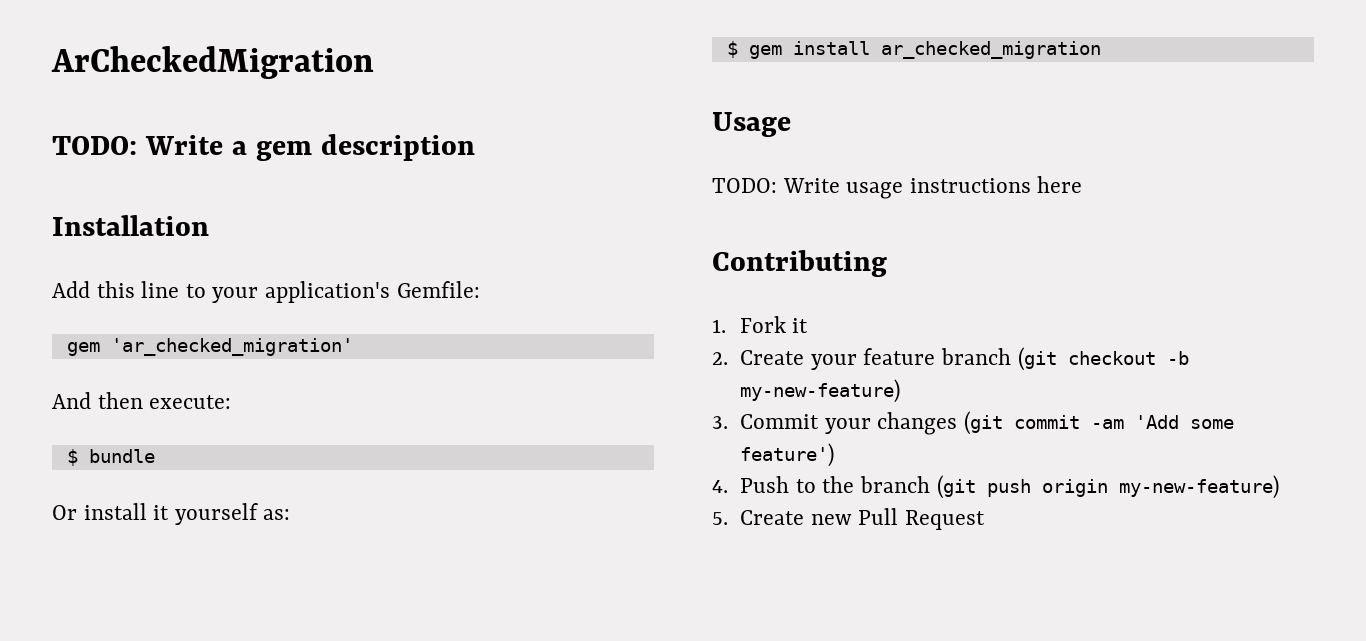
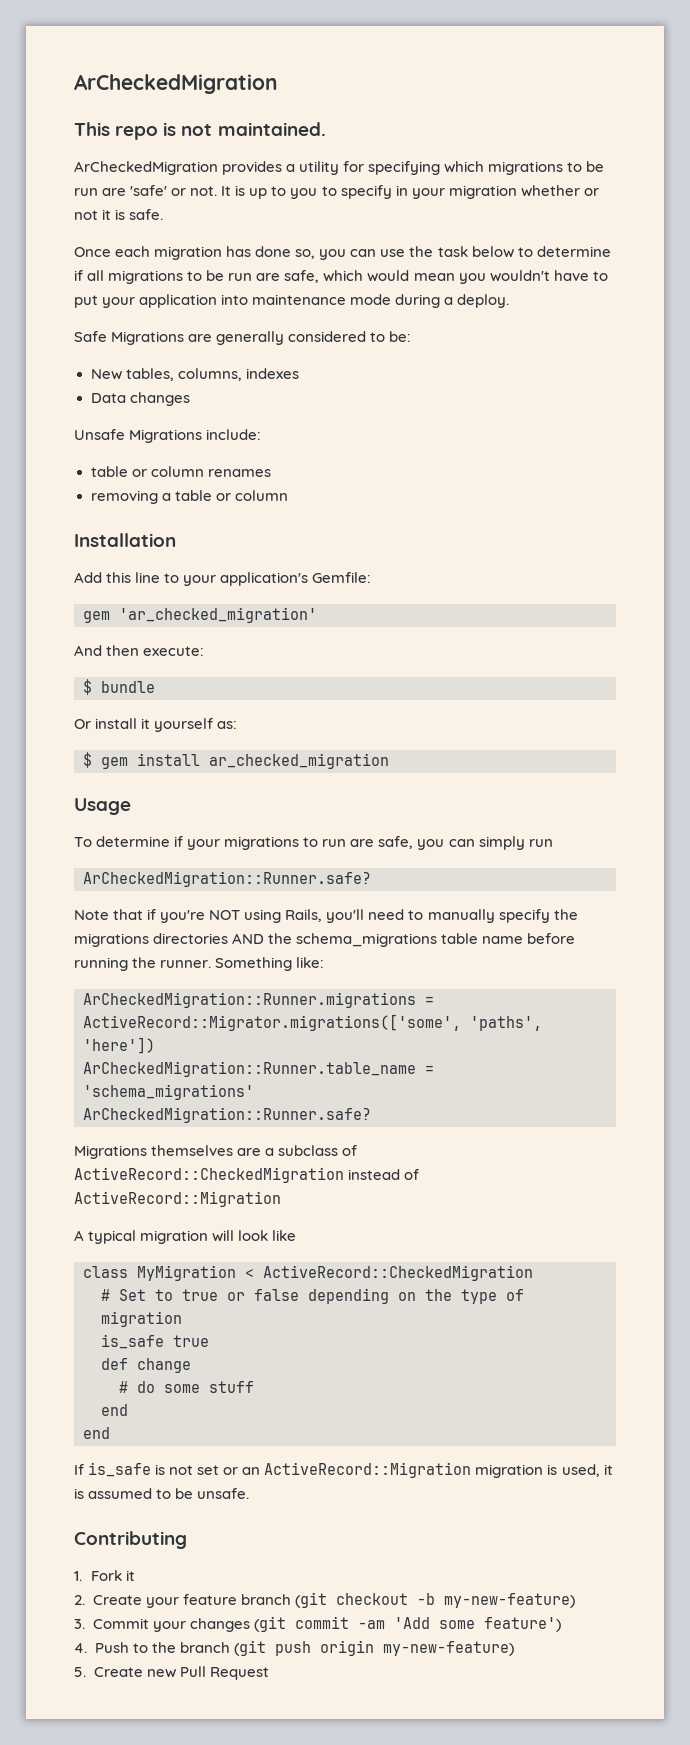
- TODO: Write a gem description
+ This repo is not maintained.
+ ArCheckedMigration provides a utility for specifying which migrations to be run are 'safe' or not. It is up to you to specify in your migration whether or not it is safe.
+ Once each migration has done so, you can use the task below to determine if all migrations to be run are safe, which would mean you wouldn't have to put your application into maintenance mode during a deploy.
+ Safe Migrations are generally considered to be:
+ New tables, columns, indexes
+ Data changes
+ Unsafe Migrations include:
+ table or column renames
+ removing a table or column
- TODO: Write usage instructions here
+ To determine if your migrations to run are safe, you can simply run
+ ArCheckedMigration::Runner.safe?
+ Note that if you're NOT using Rails, you'll need to manually specify the migrations directories AND the schema_migrations table name before running the runner. Something like:
+ ArCheckedMigration::Runner.migrations = ActiveRecord::Migrator.migrations(['some', 'paths', 'here'])
+ ArCheckedMigration::Runner.table_name = 'schema_migrations'
+ ArCheckedMigration::Runner.safe?
+ Migrations themselves are a subclass of ActiveRecord::CheckedMigration instead of ActiveRecord::Migration
+ A typical migration will look like
+ class MyMigration < ActiveRecord::CheckedMigration
+ # Set to true or false depending on the type of migration
+ is_safe true
+ def change
+ # do some stuff
+ end
+ end
+ If is_safe is not set or an ActiveRecord::Migration migration is used, it is assumed to be unsafe.

